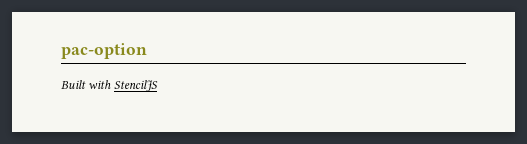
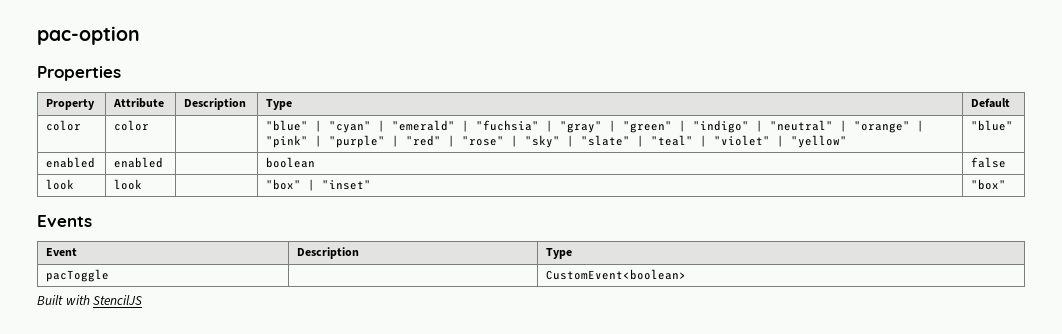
+ Properties
+ Property | Attribute | Description | Type | Default
+ color | color | | "blue" | "cyan" | "emerald" | "fuchsia" | "gray" | "green" | "indigo" | "neutral" | "orange" | "pink" | "purple" | "red" | "rose" | "sky" | "slate" | "teal" | "violet" | "yellow" | "blue"
+ enabled | enabled | | boolean | false
+ look | look | | "box" | "inset" | "box"
+ Events
+ Event | Description | Type
+ pacToggle | | CustomEvent<boolean>

